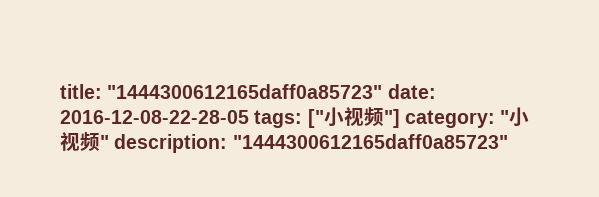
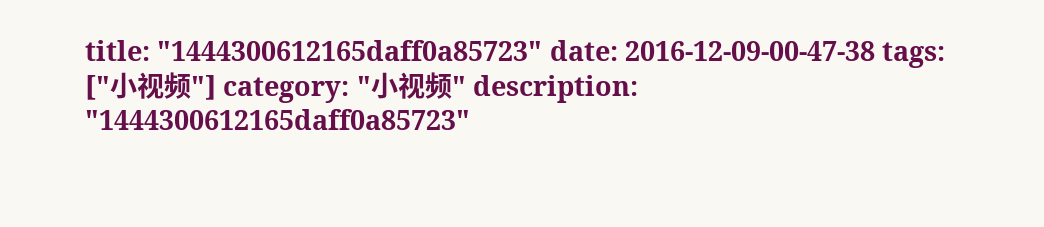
- title: "1444300612165daff0a85723" date: 2016-12-08-22-28-05 tags: ["小视频"] category: "小视频" description: "1444300612165daff0a85723"
+ title: "1444300612165daff0a85723" date: 2016-12-09-00-47-38 tags: ["小视频"] category: "小视频" description: "1444300612165daff0a85723"

